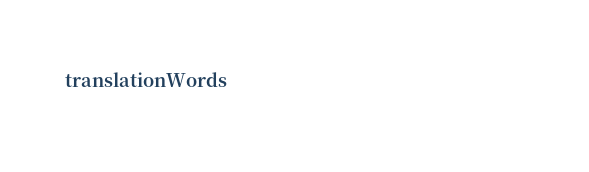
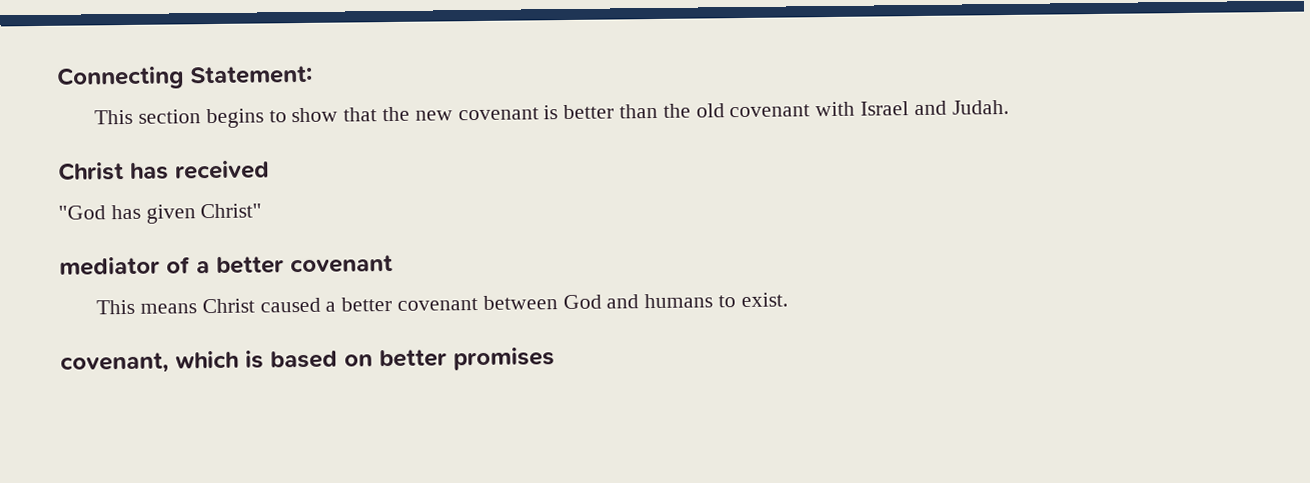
- translationWords
+ Connecting Statement:
+ This section begins to show that the new covenant is better than the old covenant with Israel and Judah.
+ Christ has received
+ "God has given Christ"
+ mediator of a better covenant
+ This means Christ caused a better covenant between God and humans to exist.
+ covenant, which is based on better promises

